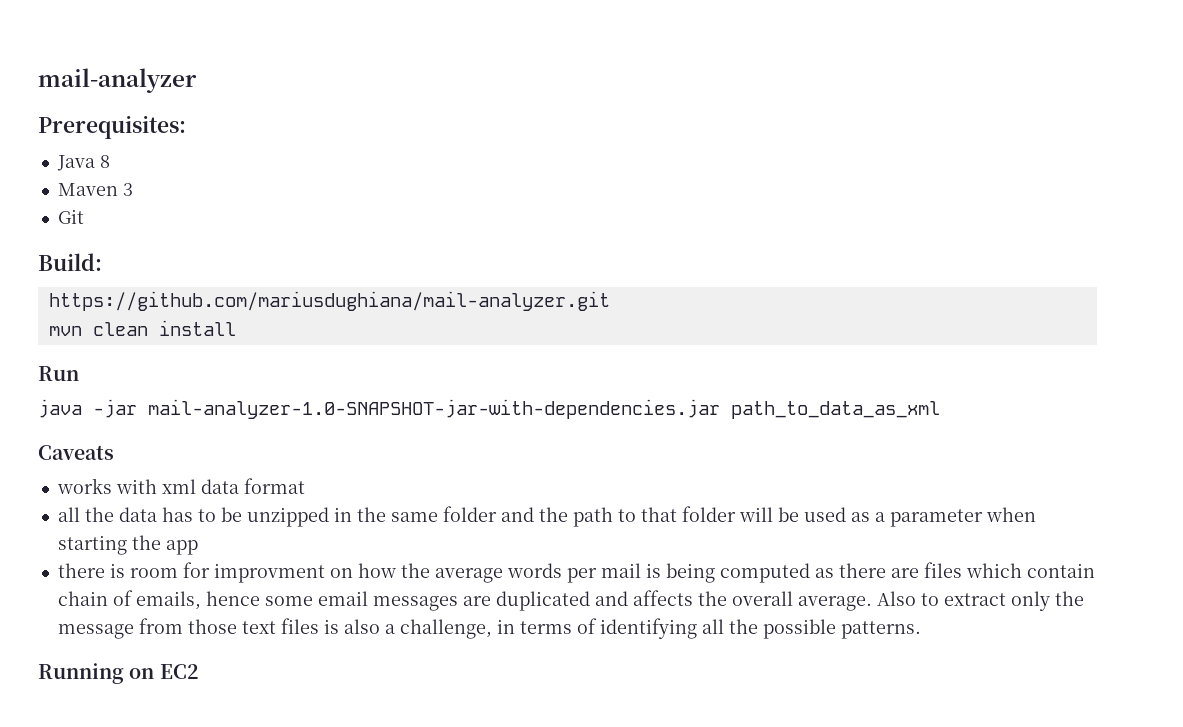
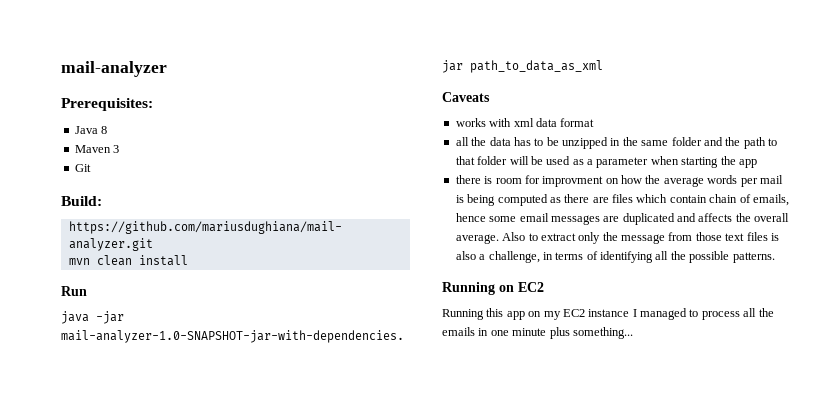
+ Running this app on my EC2 instance I managed to process all the emails in one minute plus something...

